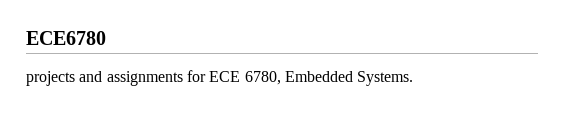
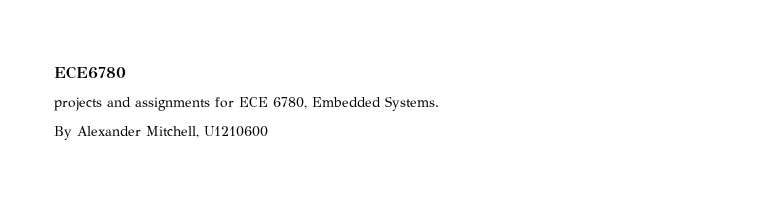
+ By Alexander Mitchell, U1210600

